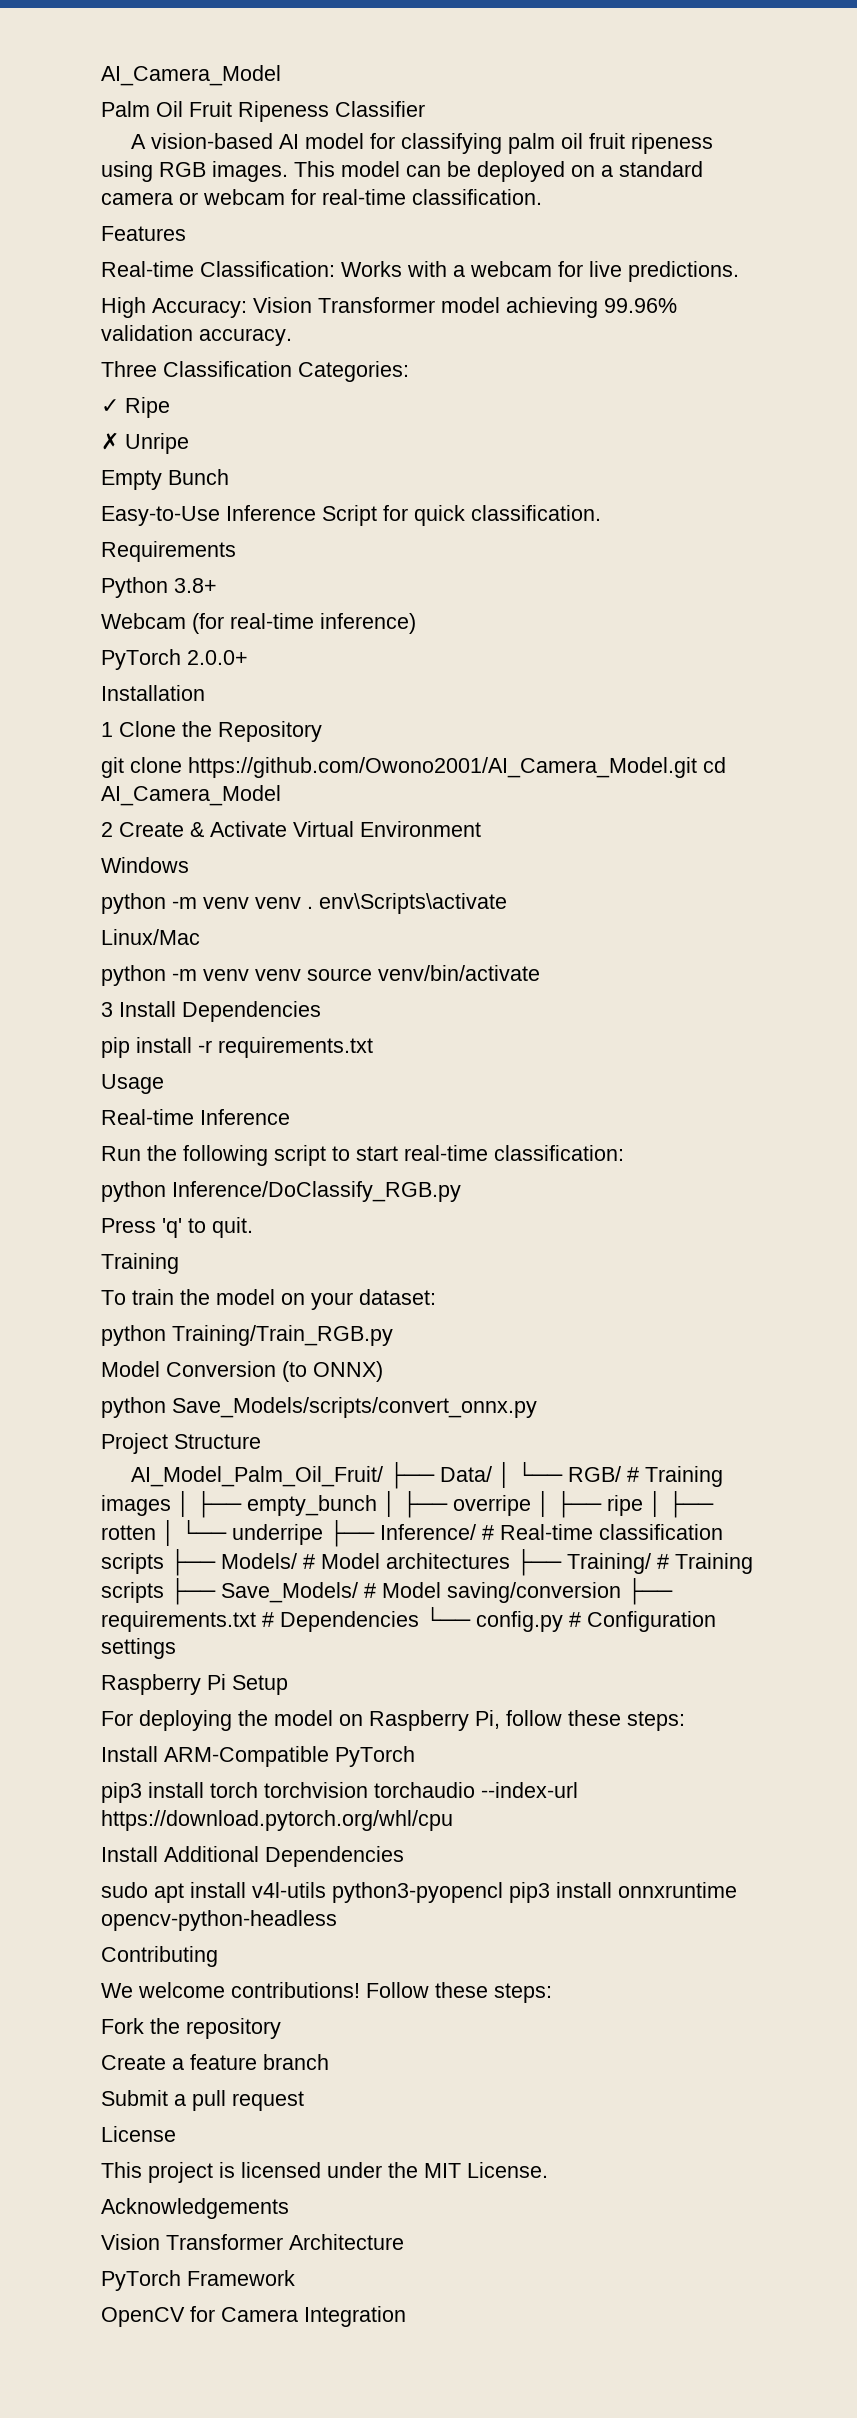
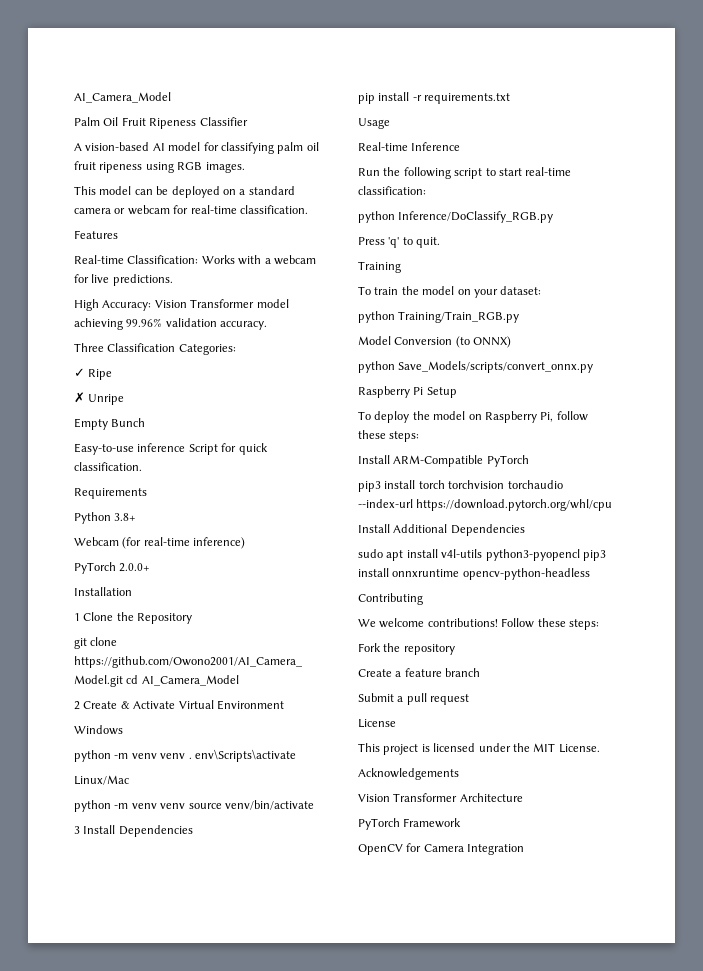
- A vision-based AI model for classifying palm oil fruit ripeness using RGB images. This model can be deployed on a standard camera or webcam for real-time classification.
+ A vision-based AI model for classifying palm oil fruit ripeness using RGB images.
+ This model can be deployed on a standard camera or webcam for real-time classification.
- Easy-to-Use Inference Script for quick classification.
+ Easy-to-use inference Script for quick classification.
- Project Structure
- AI_Model_Palm_Oil_Fruit/ ├── Data/ │ └── RGB/ # Training images │ ├── empty_bunch │ ├── overripe │ ├── ripe │ ├── rotten │ └── underripe ├── Inference/ # Real-time classification scripts ├── Models/ # Model architectures ├── Training/ # Training scripts ├── Save_Models/ # Model saving/conversion ├── requirements.txt # Dependencies └── config.py # Configuration settings
- For deploying the model on Raspberry Pi, follow these steps:
+ To deploy the model on Raspberry Pi, follow these steps:

